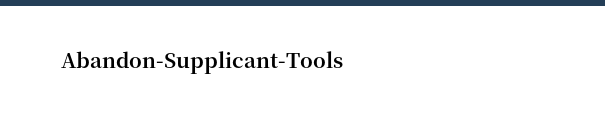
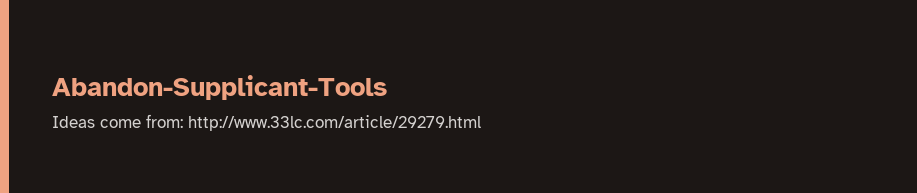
+ Ideas come from: http://www.33lc.com/article/29279.html

